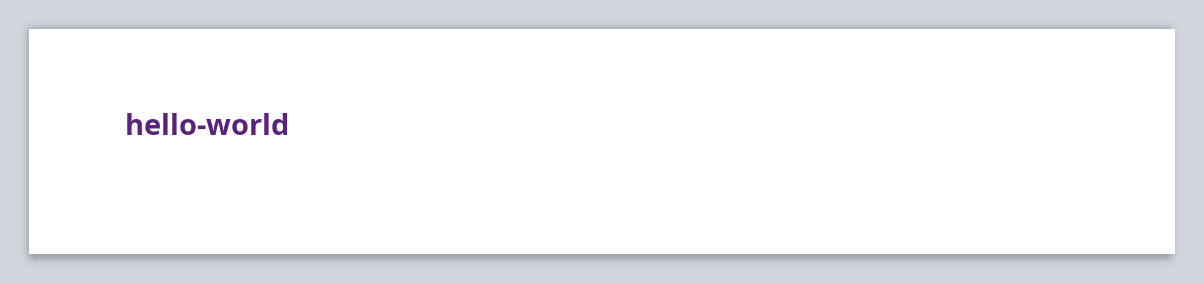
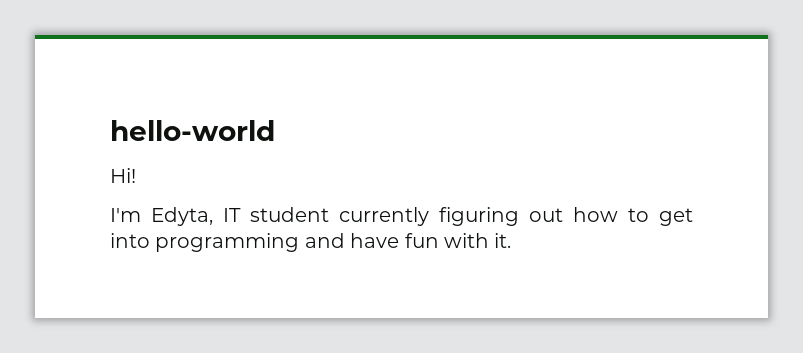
+ Hi!
+ I'm Edyta, IT student currently figuring out how to get into programming and have fun with it.

